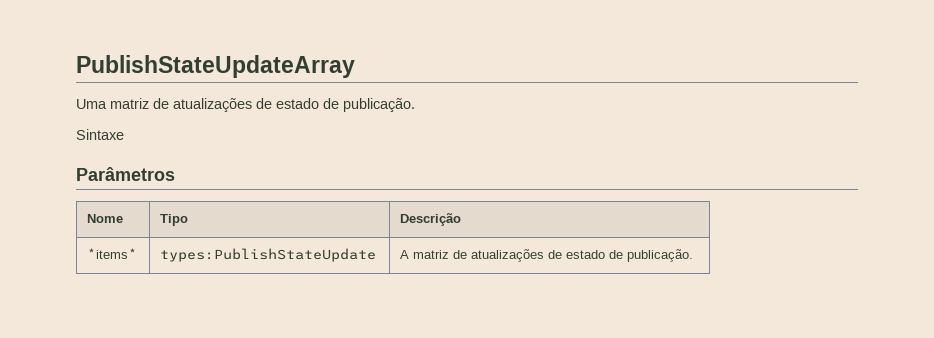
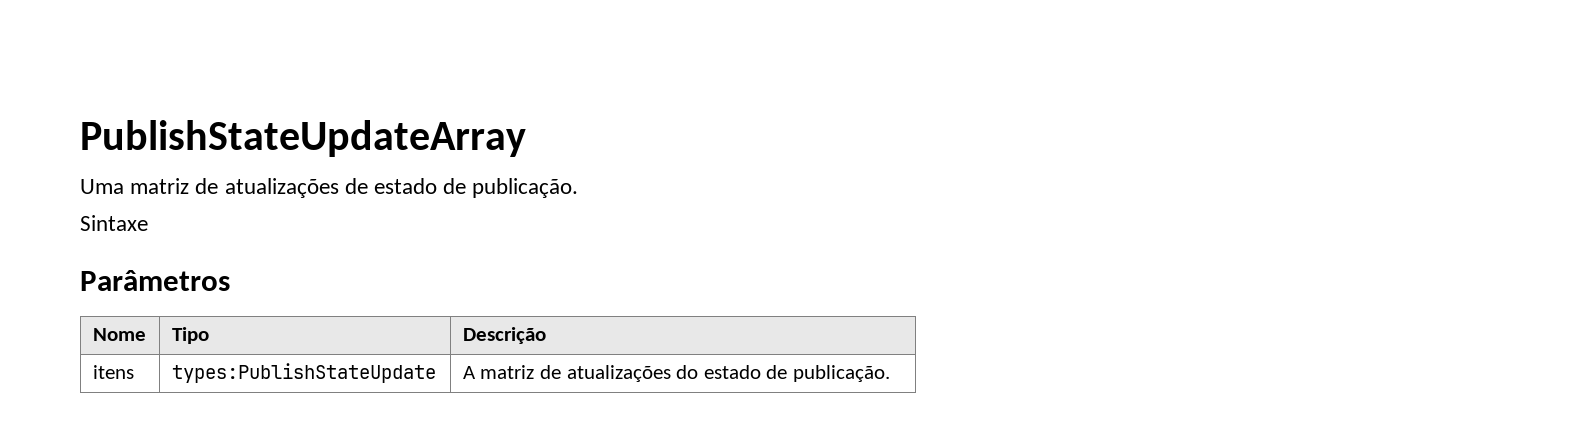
- *items* | types:PublishStateUpdate | A matriz de atualizações de estado de publicação.
+ itens | types:PublishStateUpdate | A matriz de atualizações do estado de publicação.

